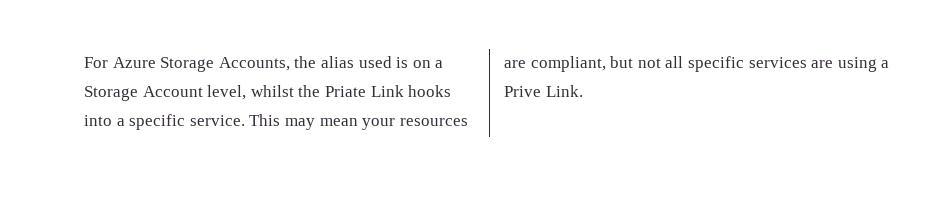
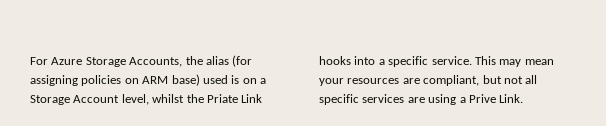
- For Azure Storage Accounts, the alias used is on a Storage Account level, whilst the Priate Link hooks into a specific service.
+ For Azure Storage Accounts, the alias (for assigning policies on ARM base) used is on a Storage Account level, whilst the Priate Link hooks into a specific service.

